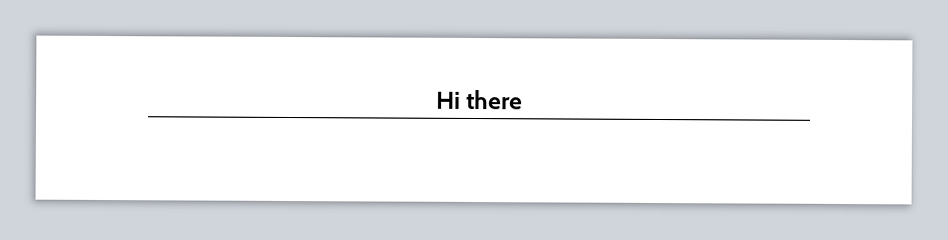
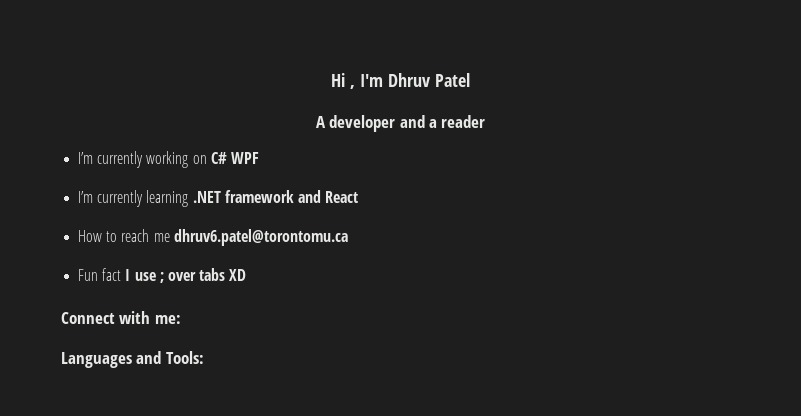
- Hi there
+ Hi , I'm Dhruv Patel
+ A developer and a reader
+ I’m currently working on C# WPF
+ I’m currently learning .NET framework and React
+ How to reach me dhruv6.patel@torontomu.ca
+ Fun fact I use ; over tabs XD
+ Connect with me:
+ Languages and Tools:

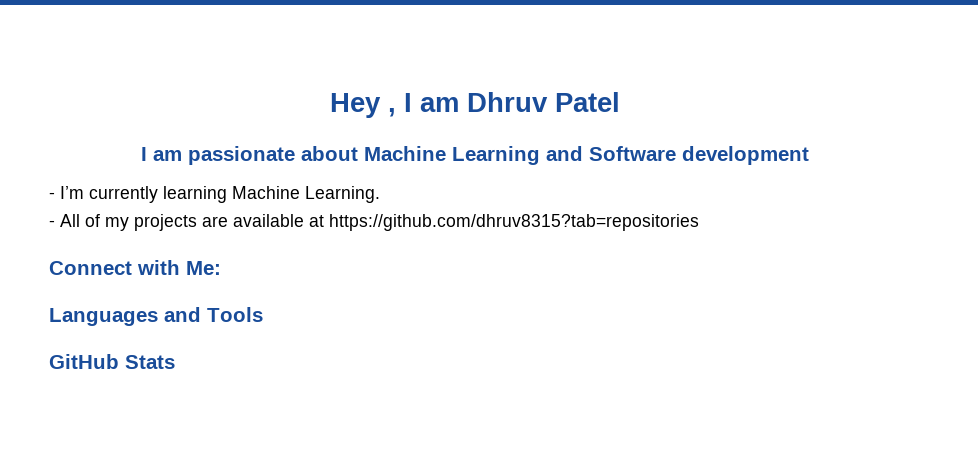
- Hi , I'm Dhruv Patel
- A developer and a reader
- I’m currently working on C# WPF
- I’m currently learning .NET framework and React
- How to reach me dhruv6.patel@torontomu.ca
- Fun fact I use ; over tabs XD
+ Hey , I am Dhruv Patel
+ I am passionate about Machine Learning and Software development
+ - I’m currently learning Machine Learning.
+ - All of my projects are available at https://github.com/dhruv8315?tab=repositories
- Connect with me:
+ Connect with Me:
- Languages and Tools:
+ Languages and Tools
+ GitHub Stats

